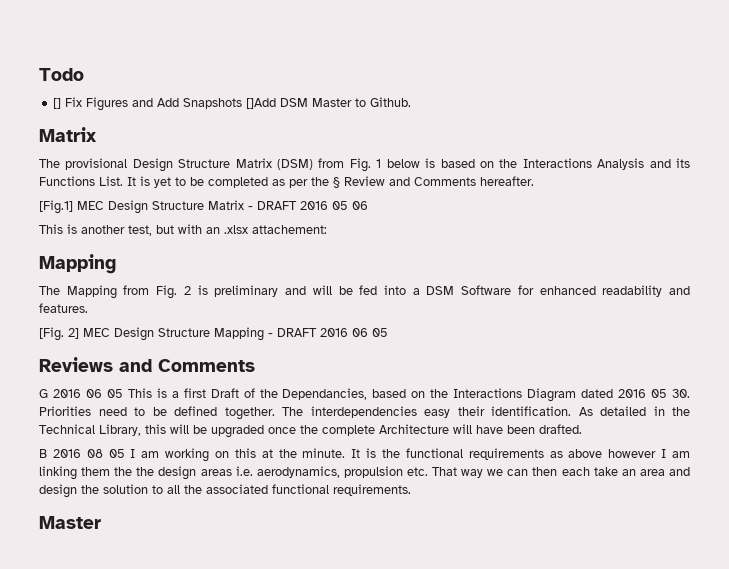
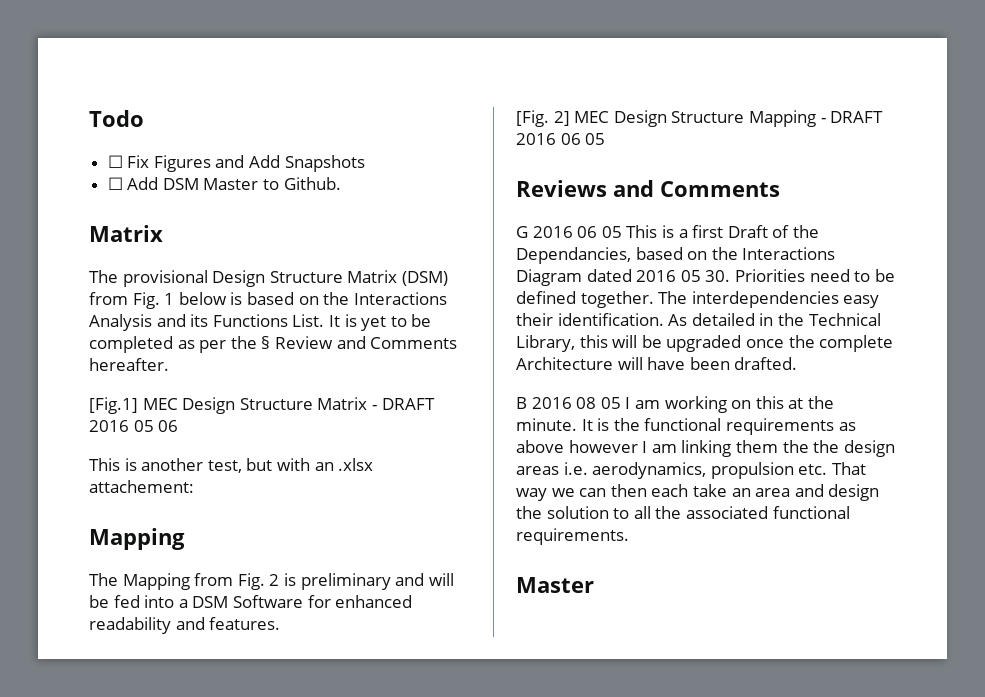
- [] Fix Figures and Add Snapshots []Add DSM Master to Github.
+ ☐ Fix Figures and Add Snapshots
+ ☐ Add DSM Master to Github.

